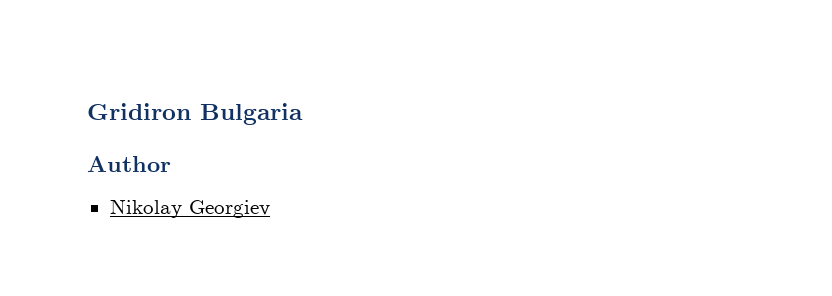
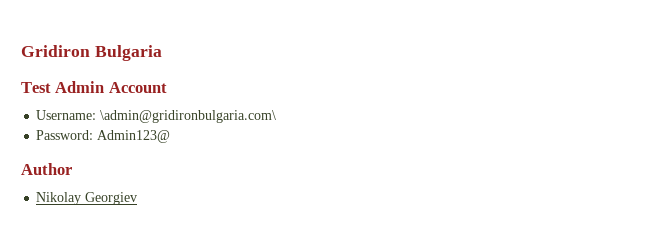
+ Test Admin Account
+ Username: \admin@gridironbulgaria.com\
+ Password: Admin123@

